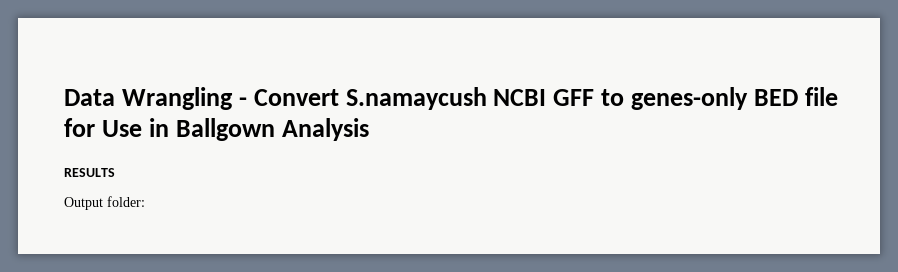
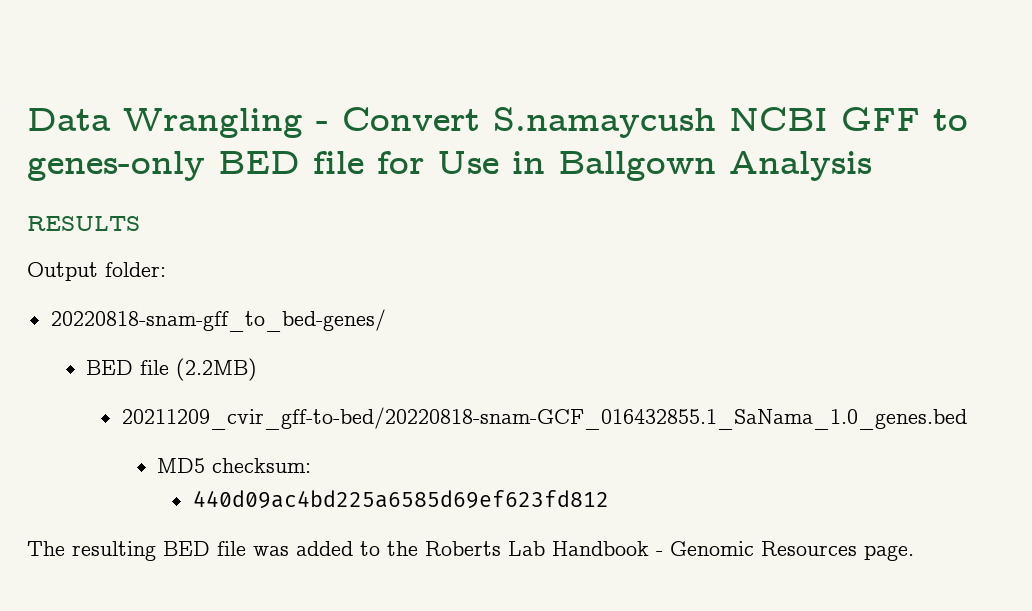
+ 20220818-snam-gff_to_bed-genes/
+ BED file (2.2MB)
+ 20211209_cvir_gff-to-bed/20220818-snam-GCF_016432855.1_SaNama_1.0_genes.bed
+ MD5 checksum:
+ 440d09ac4bd225a6585d69ef623fd812
+ The resulting BED file was added to the Roberts Lab Handbook - Genomic Resources page.

